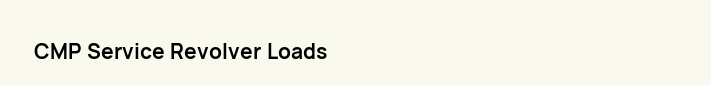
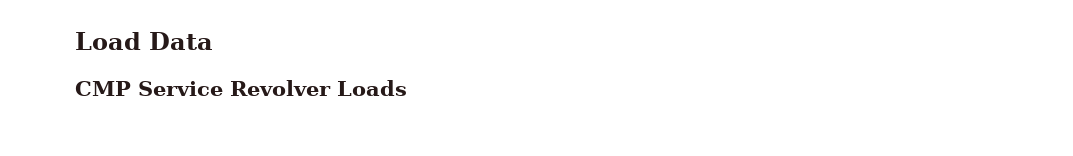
+ Load Data

